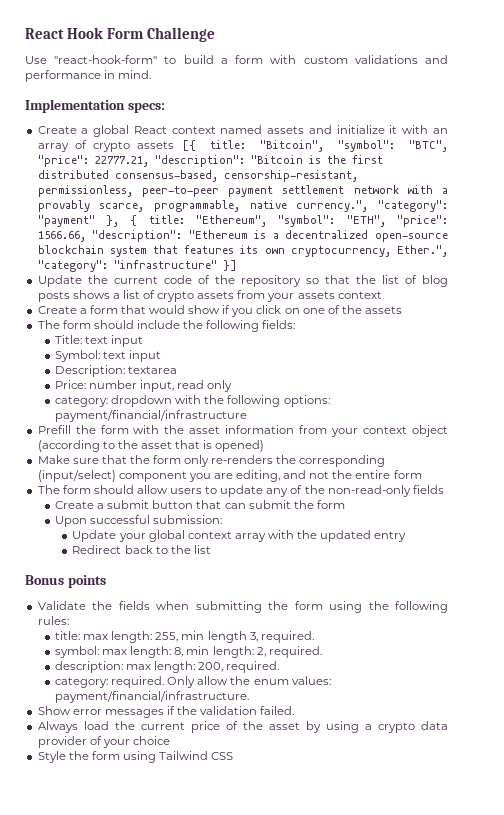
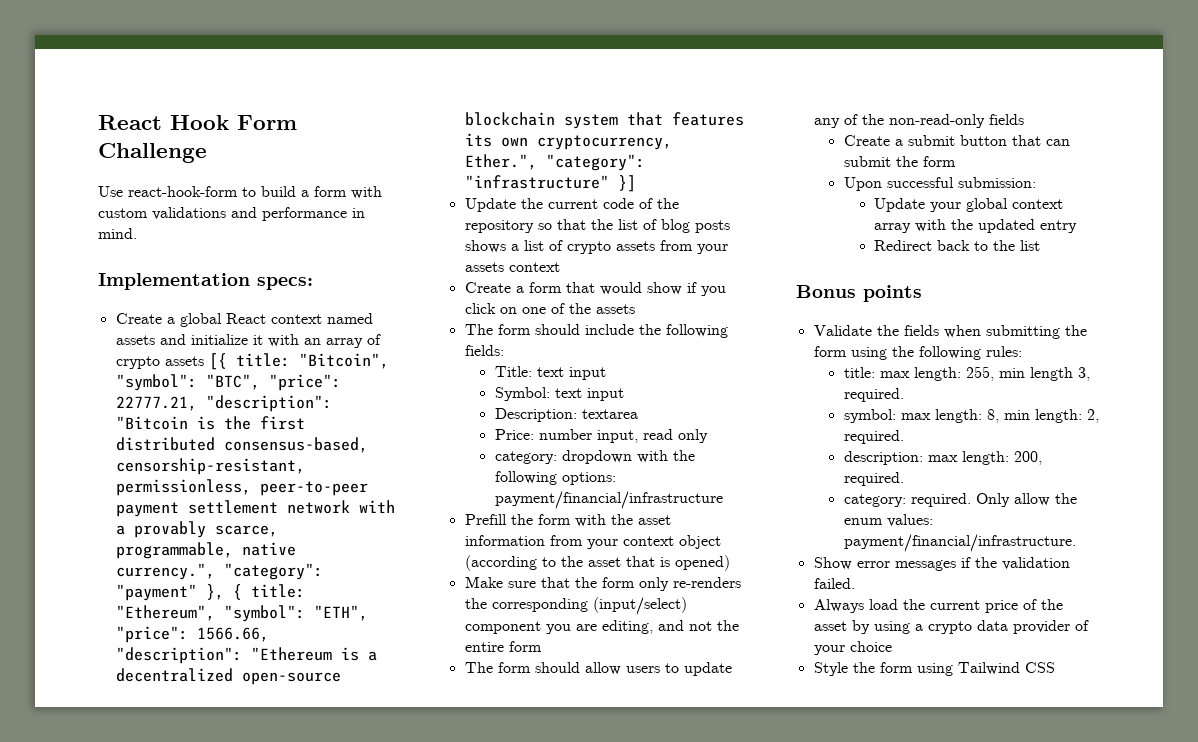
- Use "react-hook-form" to build a form with custom validations and performance in mind.
+ Use react-hook-form to build a form with custom validations and performance in mind.

